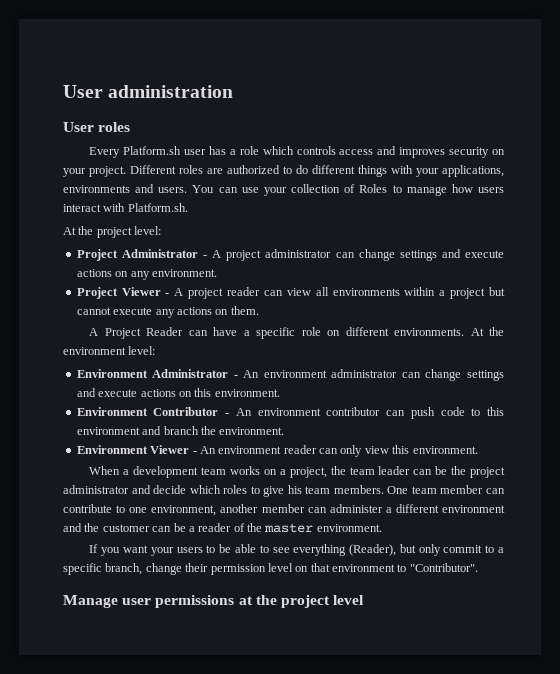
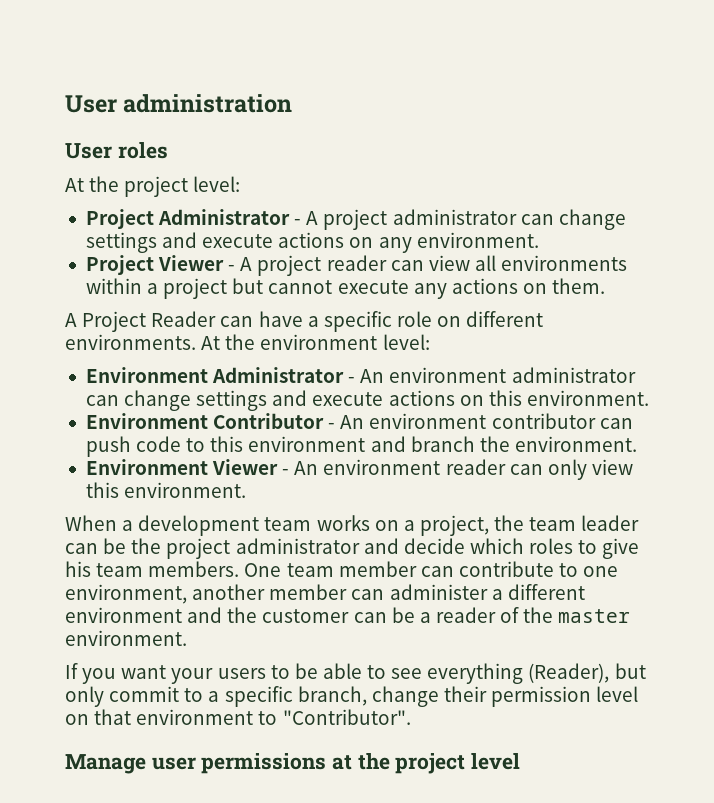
- Every Platform.sh user has a role which controls access and improves security on your project. Different roles are authorized to do different things with your applications, environments and users. You can use your collection of Roles to manage how users interact with Platform.sh.

